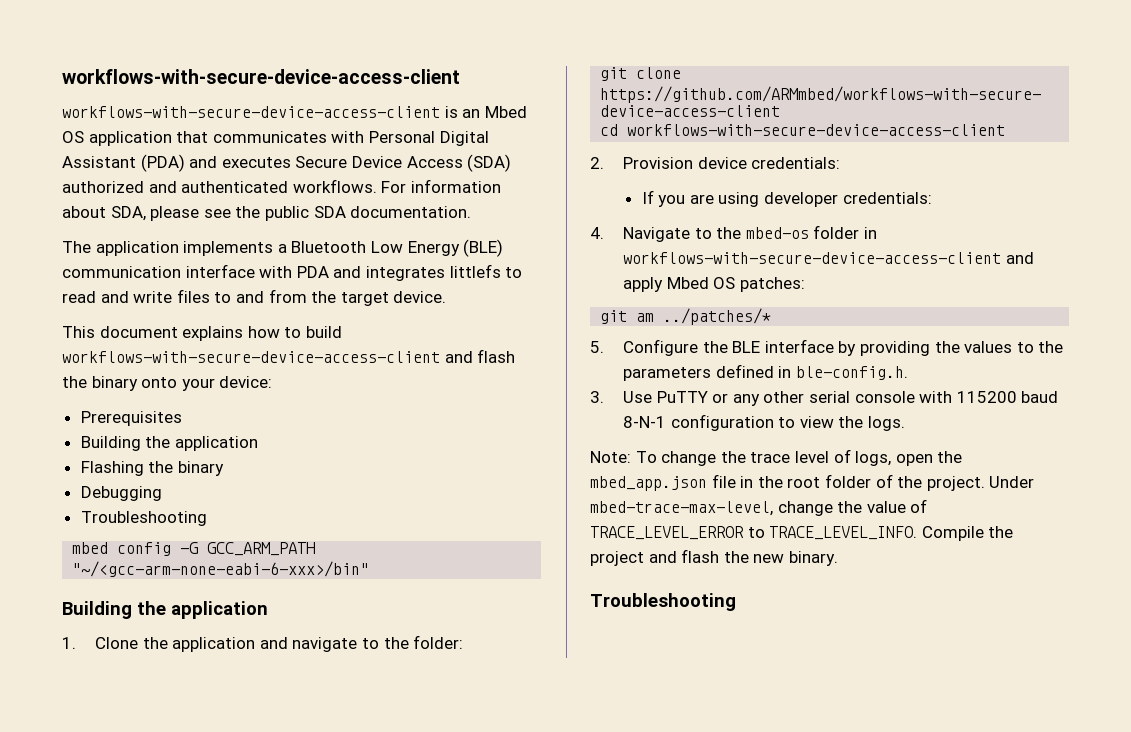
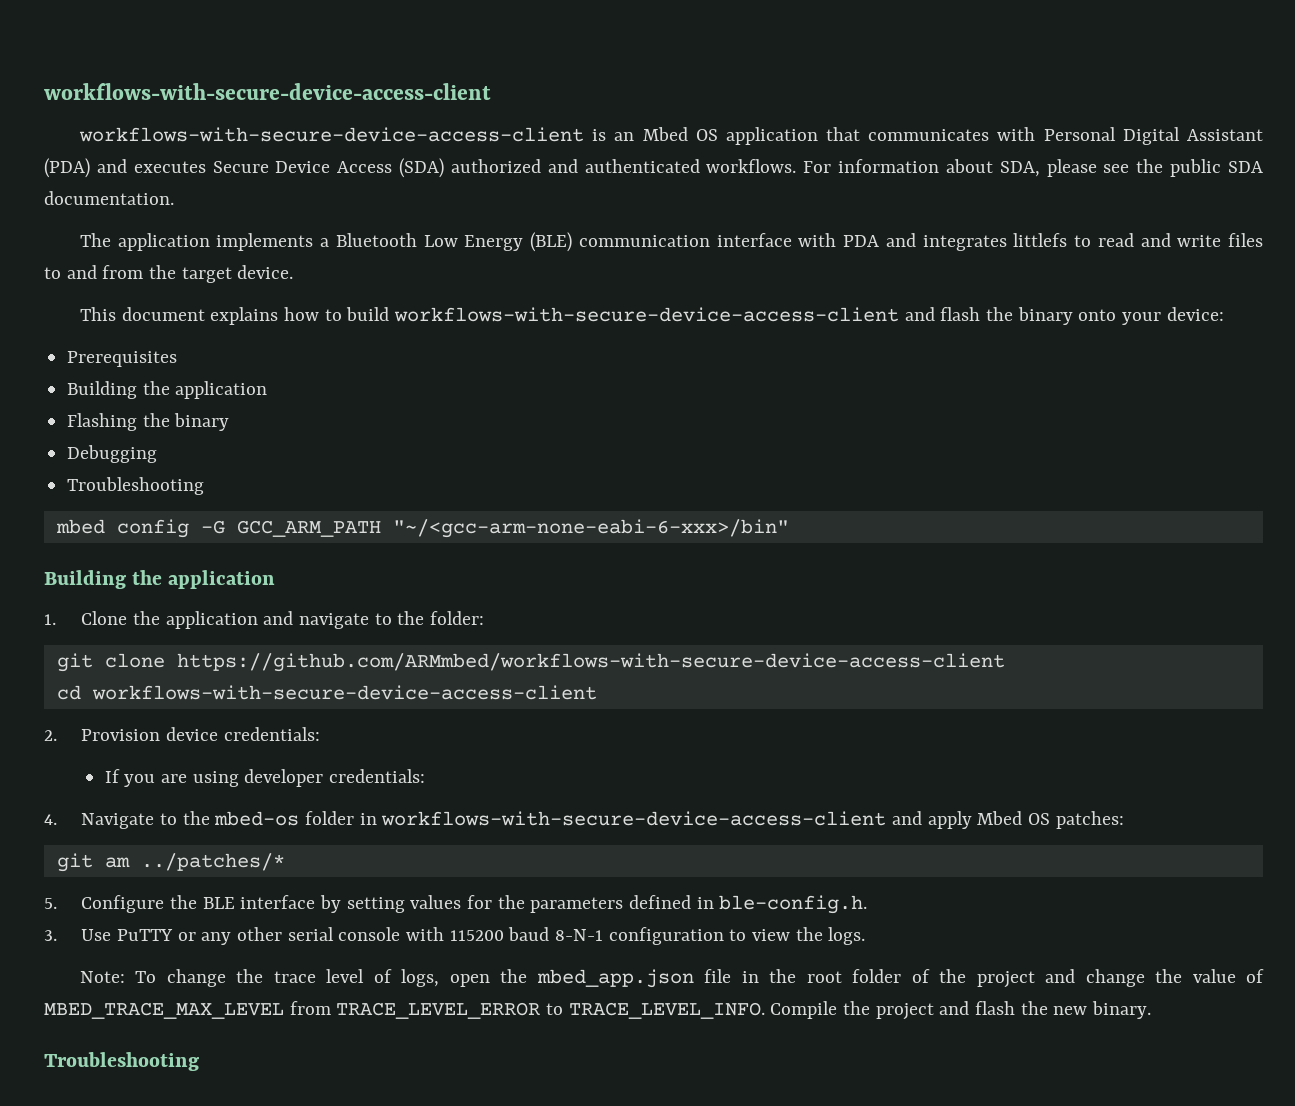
- 5. Configure the BLE interface by providing the values to the parameters defined in ble-config.h.
+ 5. Configure the BLE interface by setting values for the parameters defined in ble-config.h.
- Note: To change the trace level of logs, open the mbed_app.json file in the root folder of the project. Under mbed-trace-max-level, change the value of TRACE_LEVEL_ERROR to TRACE_LEVEL_INFO.
+ Note: To change the trace level of logs, open the mbed_app.json file in the root folder of the project and change the value of MBED_TRACE_MAX_LEVEL from TRACE_LEVEL_ERROR to TRACE_LEVEL_INFO.

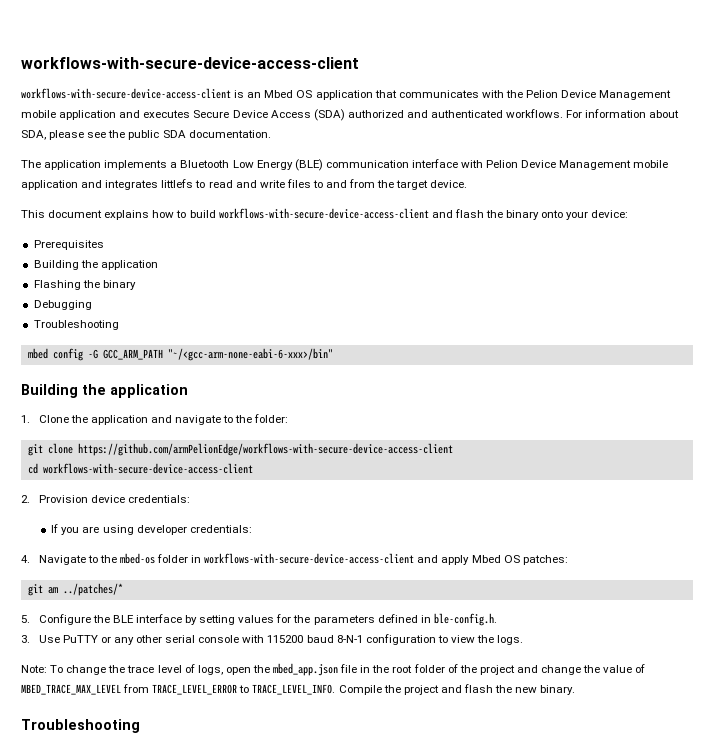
- workflows-with-secure-device-access-client is an Mbed OS application that communicates with Personal Digital Assistant (PDA) and executes Secure Device Access (SDA) authorized and authenticated workflows.
+ workflows-with-secure-device-access-client is an Mbed OS application that communicates with the Pelion Device Management mobile application and executes Secure Device Access (SDA) authorized and authenticated workflows.
- The application implements a Bluetooth Low Energy (BLE) communication interface with PDA and integrates littlefs to read and write files to and from the target device.
+ The application implements a Bluetooth Low Energy (BLE) communication interface with Pelion Device Management mobile application and integrates littlefs to read and write files to and from the target device.
- git clone https://github.com/ARMmbed/workflows-with-secure-device-access-client
+ git clone https://github.com/armPelionEdge/workflows-with-secure-device-access-client

